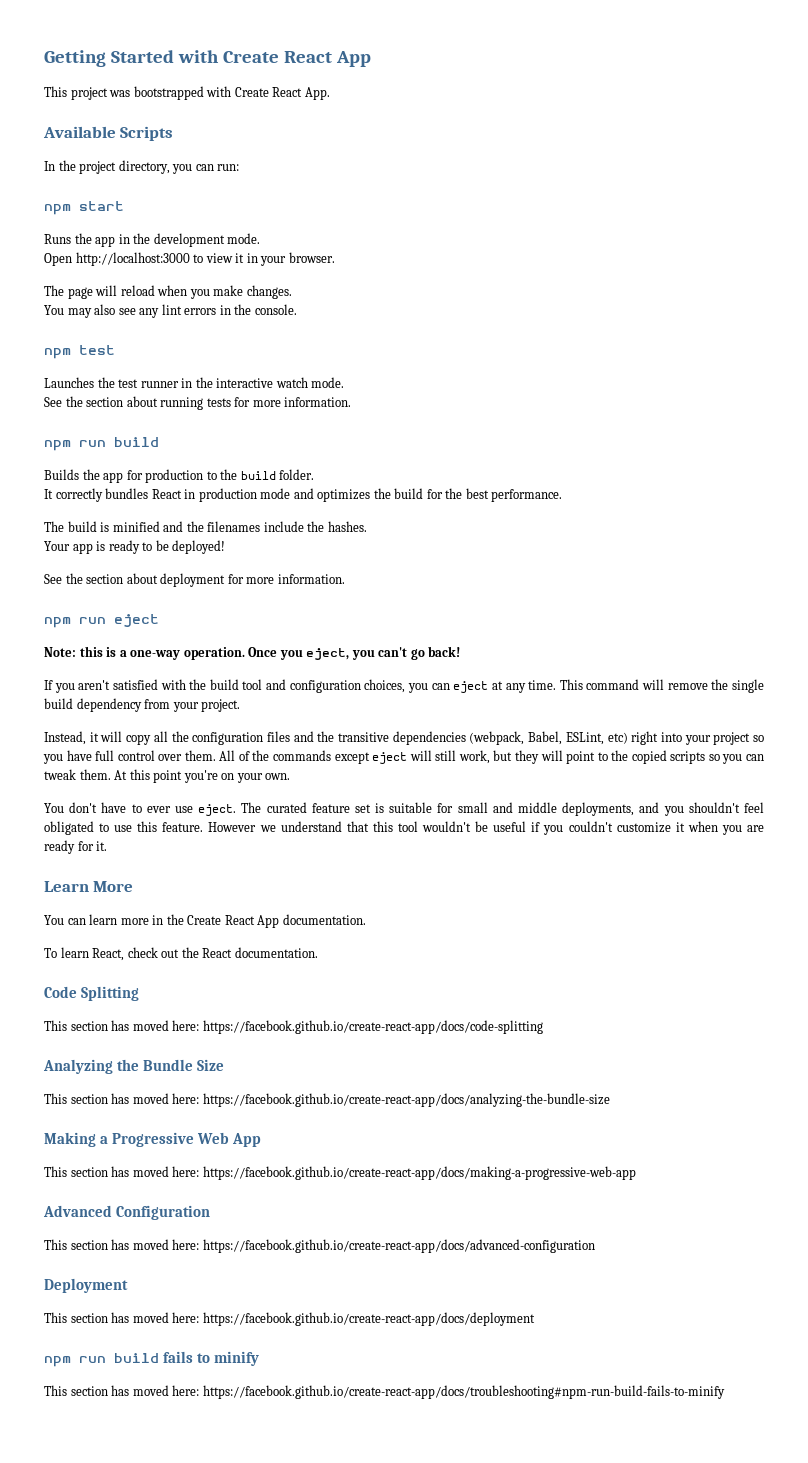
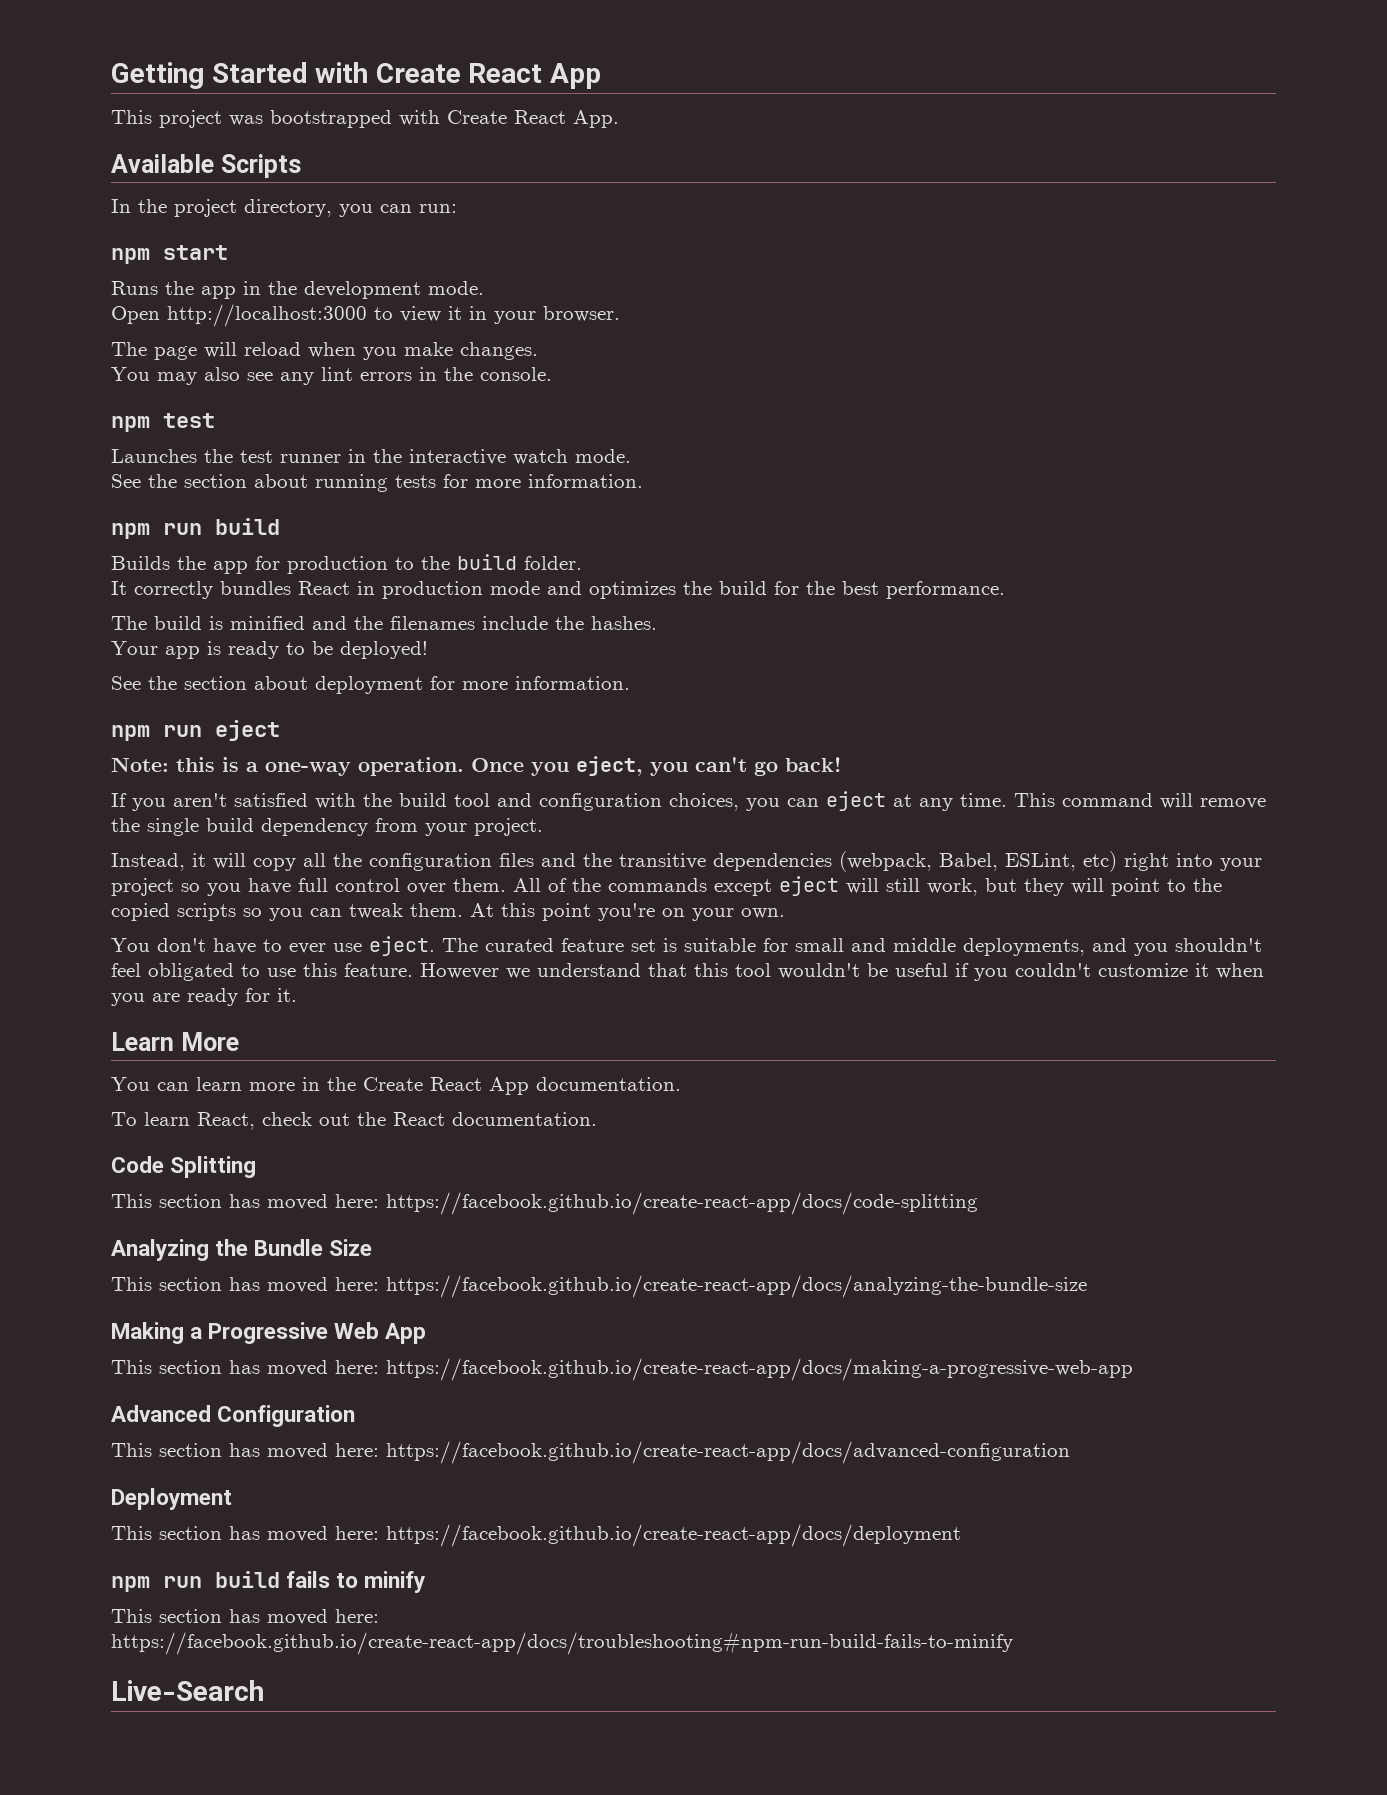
+ Live-Search

